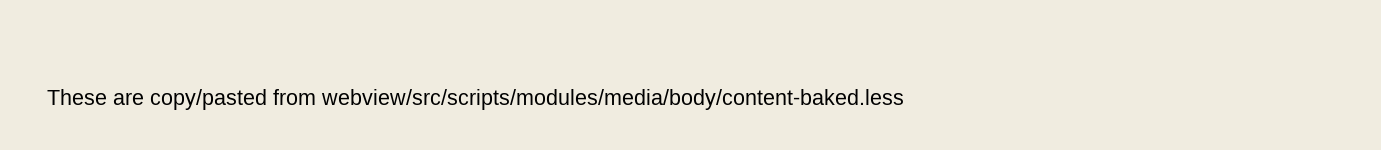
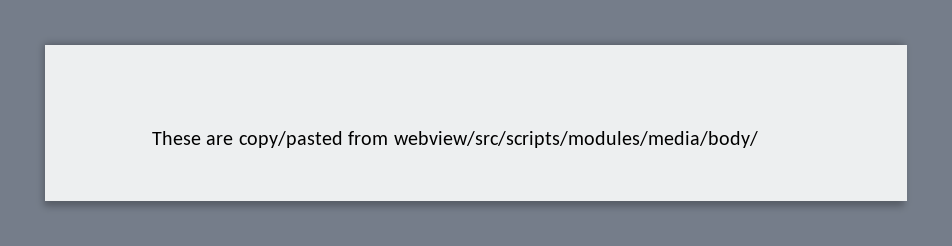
- These are copy/pasted from webview/src/scripts/modules/media/body/content-baked.less
+ These are copy/pasted from webview/src/scripts/modules/media/body/

